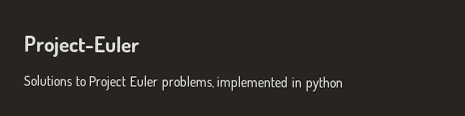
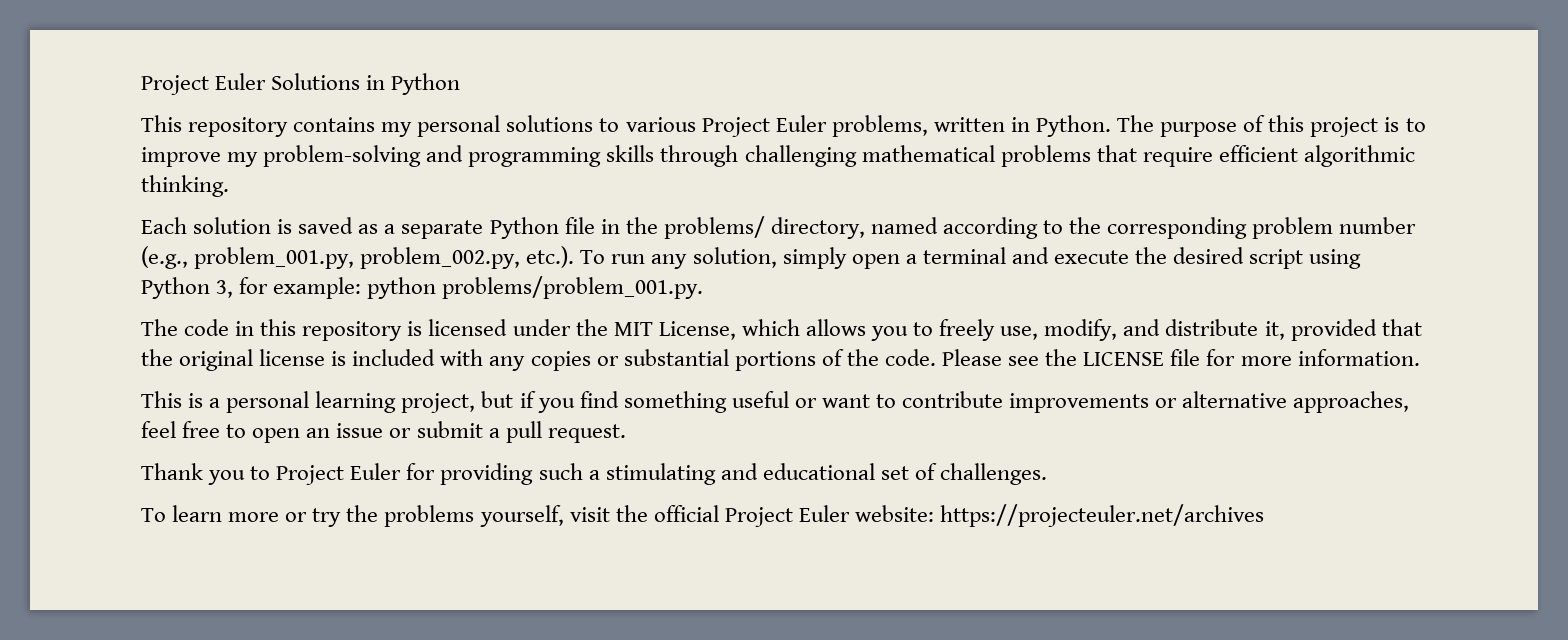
- Project-Euler
- Solutions to Project Euler problems, implemented in python
+ Project Euler Solutions in Python
+ This repository contains my personal solutions to various Project Euler problems, written in Python. The purpose of this project is to improve my problem-solving and programming skills through challenging mathematical problems that require efficient algorithmic thinking.
+ Each solution is saved as a separate Python file in the problems/ directory, named according to the corresponding problem number (e.g., problem_001.py, problem_002.py, etc.). To run any solution, simply open a terminal and execute the desired script using Python 3, for example: python problems/problem_001.py.
+ The code in this repository is licensed under the MIT License, which allows you to freely use, modify, and distribute it, provided that the original license is included with any copies or substantial portions of the code. Please see the LICENSE file for more information.
+ This is a personal learning project, but if you find something useful or want to contribute improvements or alternative approaches, feel free to open an issue or submit a pull request.
+ Thank you to Project Euler for providing such a stimulating and educational set of challenges.
+ To learn more or try the problems yourself, visit the official Project Euler website: https://projecteuler.net/archives

